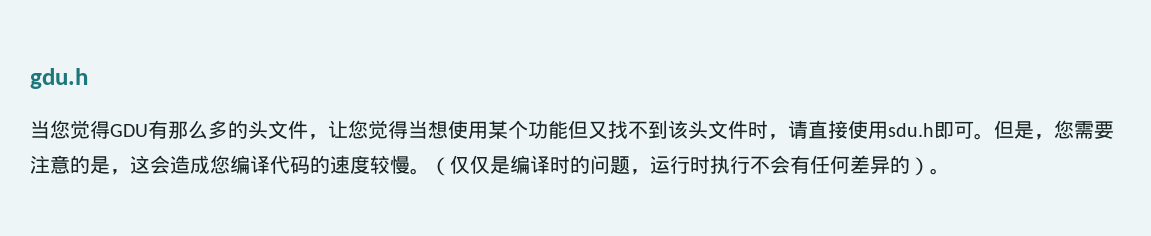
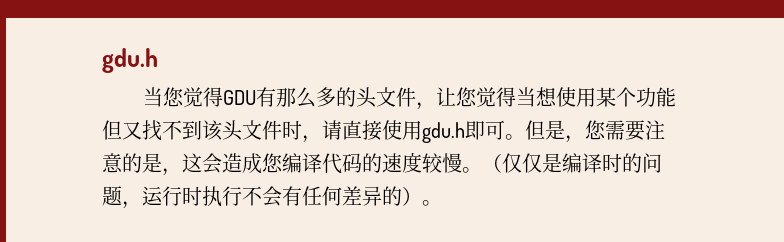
- 当您觉得GDU有那么多的头文件，让您觉得当想使用某个功能但又找不到该头文件时，请直接使用sdu.h即可。
+ 当您觉得GDU有那么多的头文件，让您觉得当想使用某个功能但又找不到该头文件时，请直接使用gdu.h即可。

